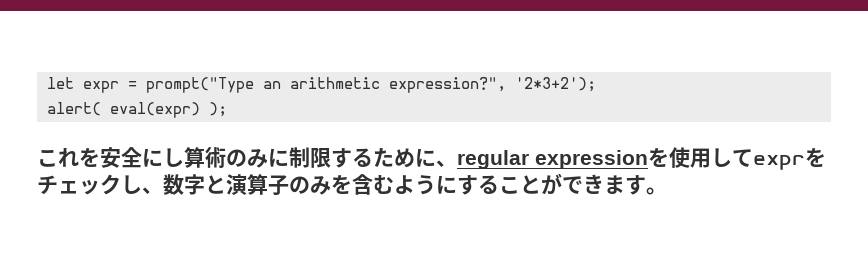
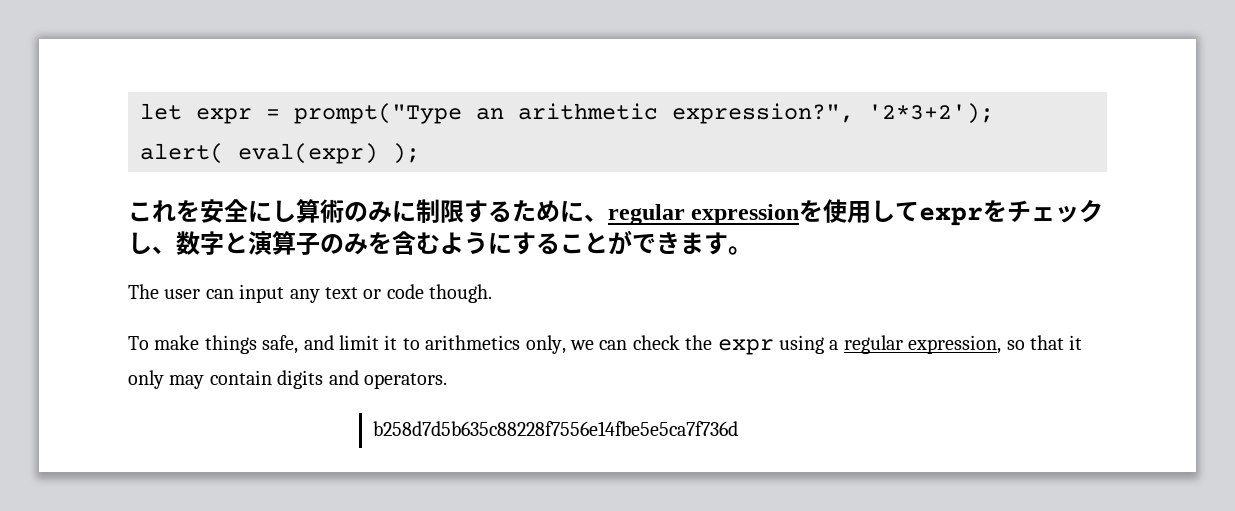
+ The user can input any text or code though.
+ To make things safe, and limit it to arithmetics only, we can check the expr using a regular expression, so that it only may contain digits and operators.
+ b258d7d5b635c88228f7556e14fbe5e5ca7f736d

